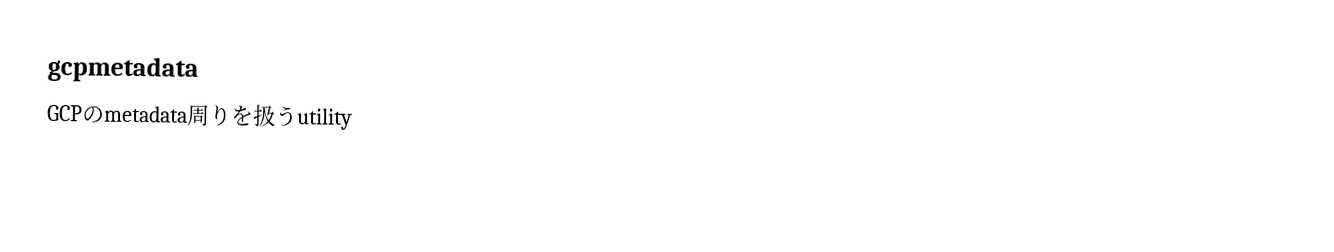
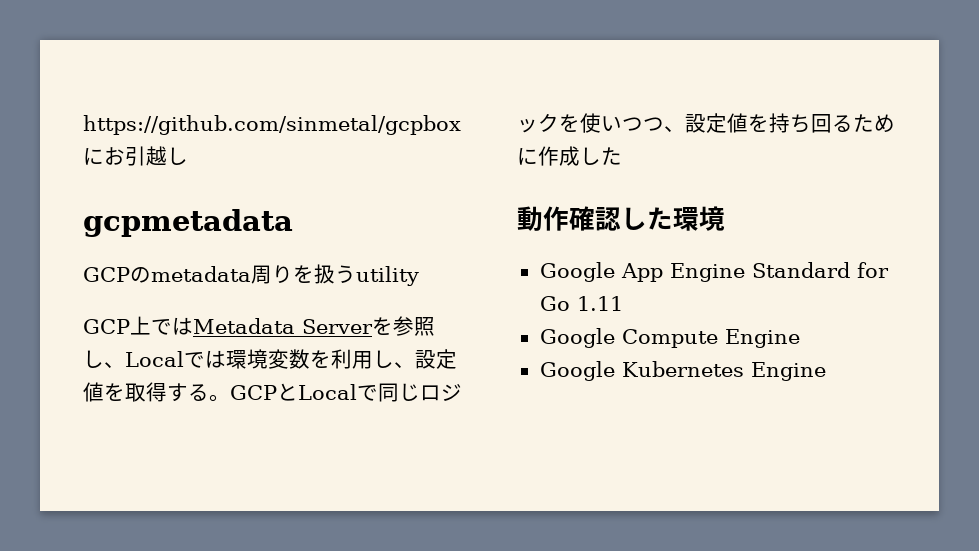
+ https://github.com/sinmetal/gcpboxにお引越し
+ GCP上ではMetadata Serverを参照し、Localでは環境変数を利用し、設定値を取得する。GCPとLocalで同じロジックを使いつつ、設定値を持ち回るために作成した
+ 動作確認した環境
+ Google App Engine Standard for Go 1.11
+ Google Compute Engine
+ Google Kubernetes Engine

